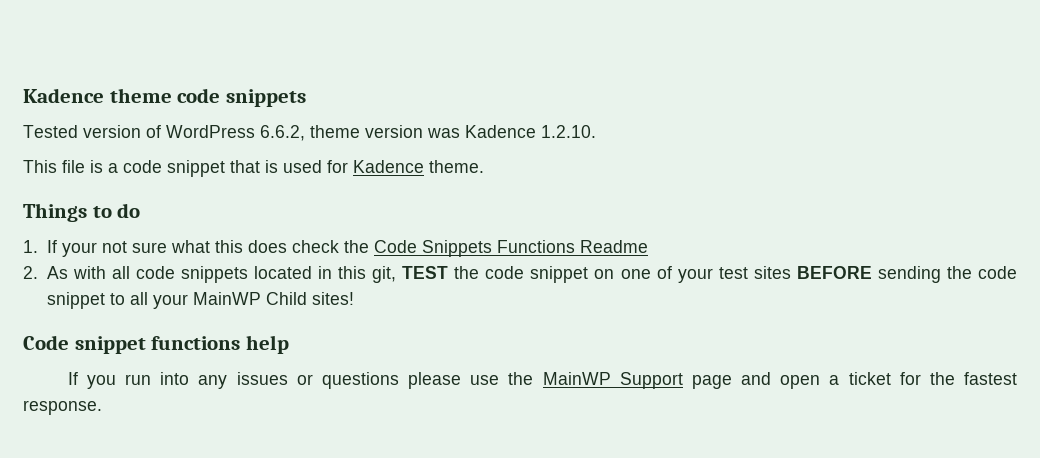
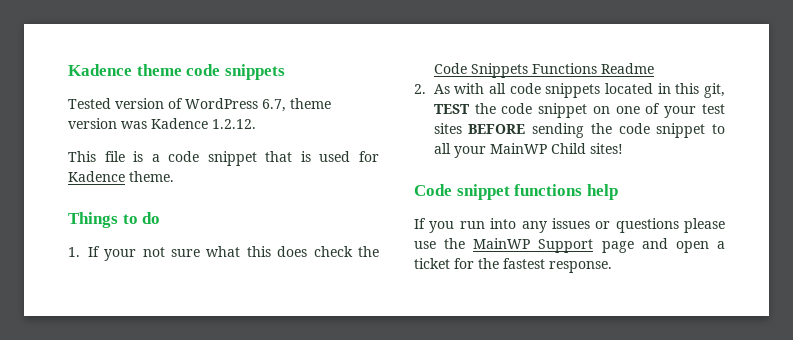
- Tested version of WordPress 6.6.2, theme version was Kadence 1.2.10.
+ Tested version of WordPress 6.7, theme version was Kadence 1.2.12.

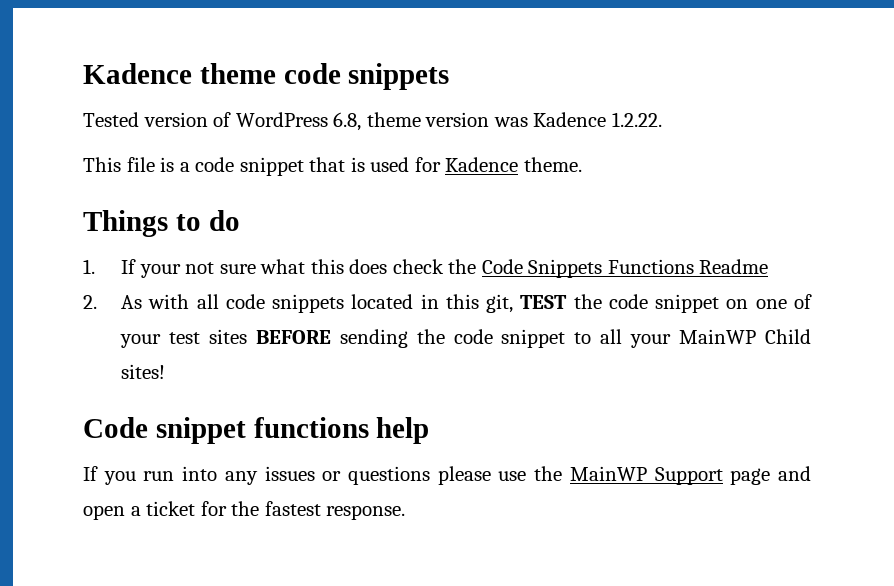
- Tested version of WordPress 6.7, theme version was Kadence 1.2.12.
+ Tested version of WordPress 6.8, theme version was Kadence 1.2.22.

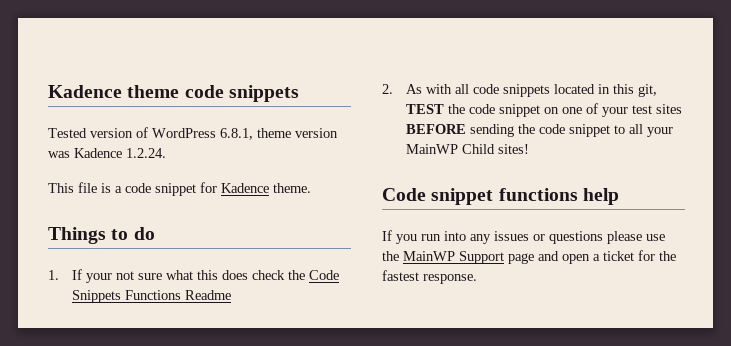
- Tested version of WordPress 6.8, theme version was Kadence 1.2.22.
+ Tested version of WordPress 6.8.1, theme version was Kadence 1.2.24.
- This file is a code snippet that is used for Kadence theme.
+ This file is a code snippet for Kadence theme.

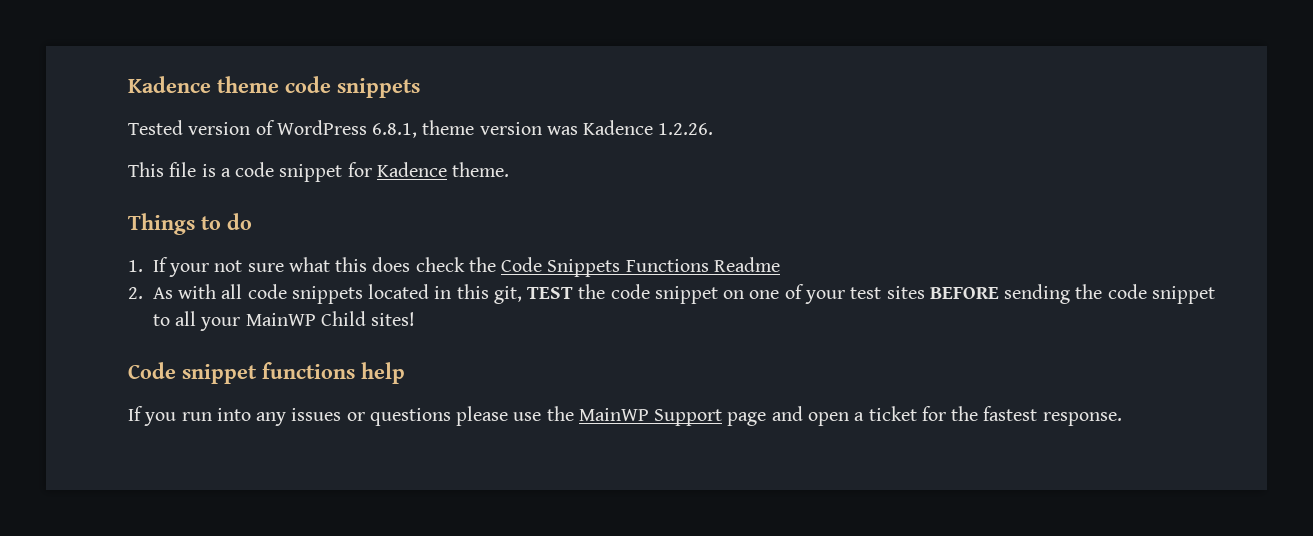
- Tested version of WordPress 6.8.1, theme version was Kadence 1.2.24.
+ Tested version of WordPress 6.8.1, theme version was Kadence 1.2.26.

